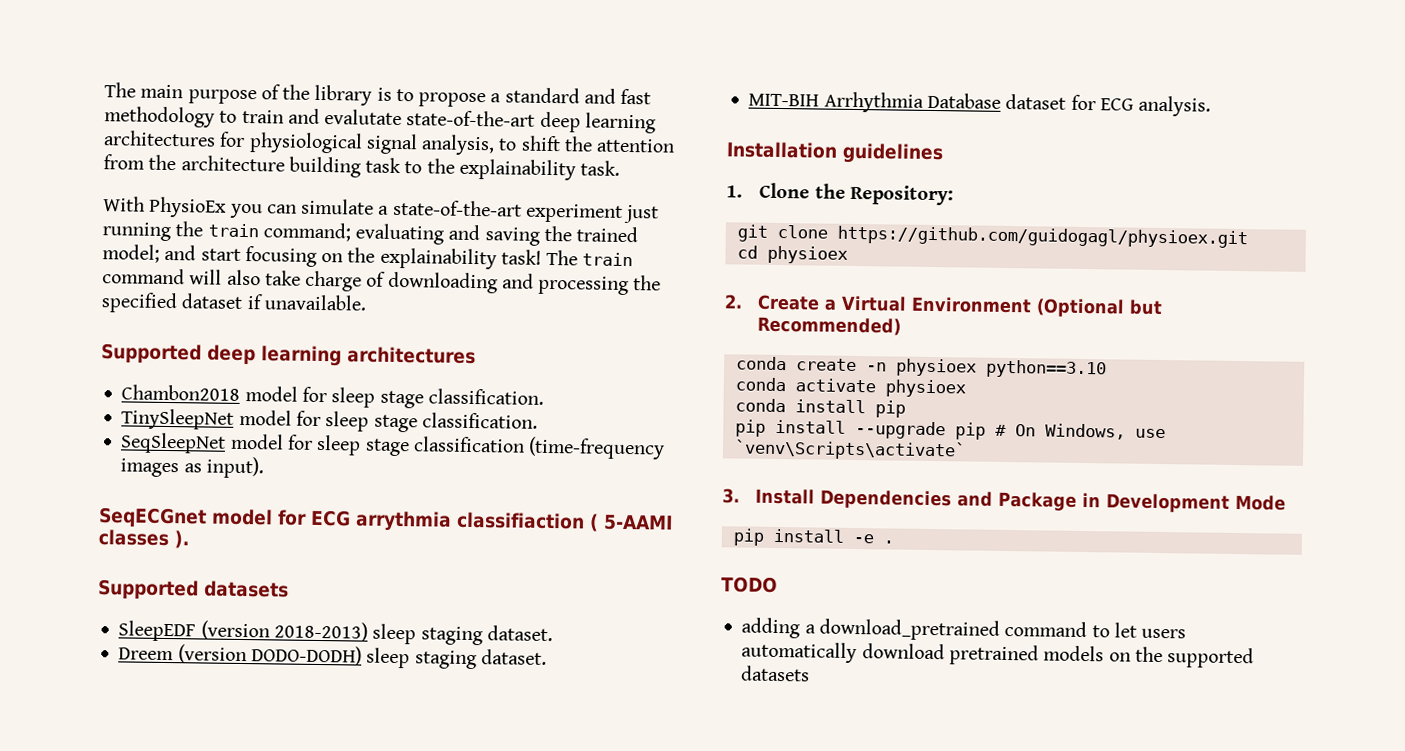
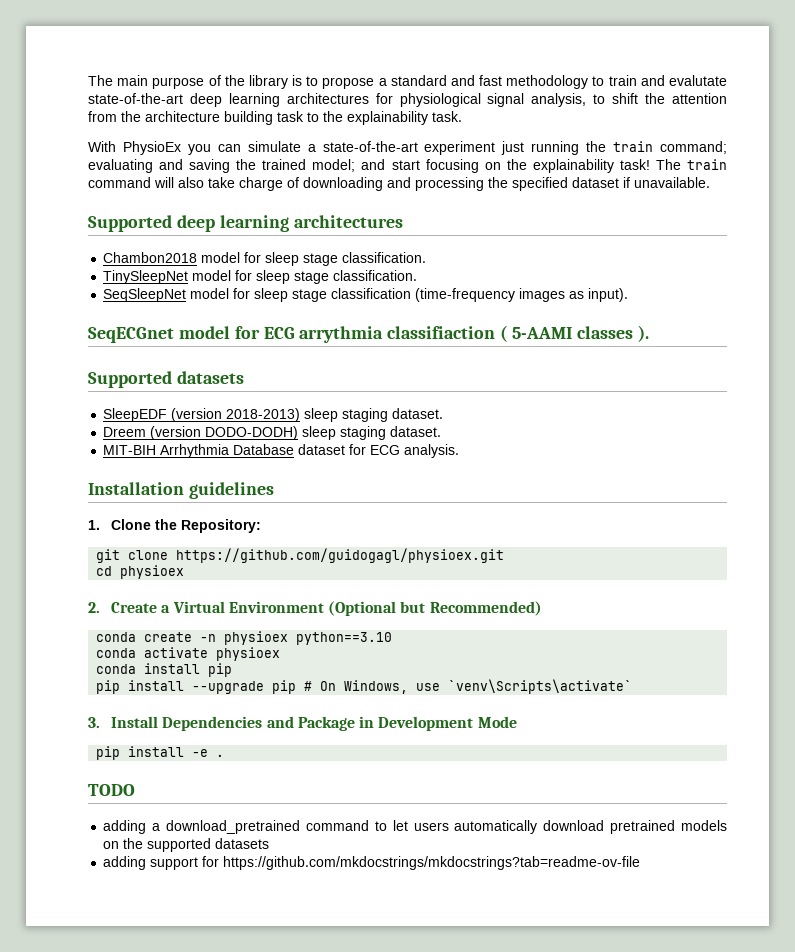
+ adding support for https://github.com/mkdocstrings/mkdocstrings?tab=readme-ov-file

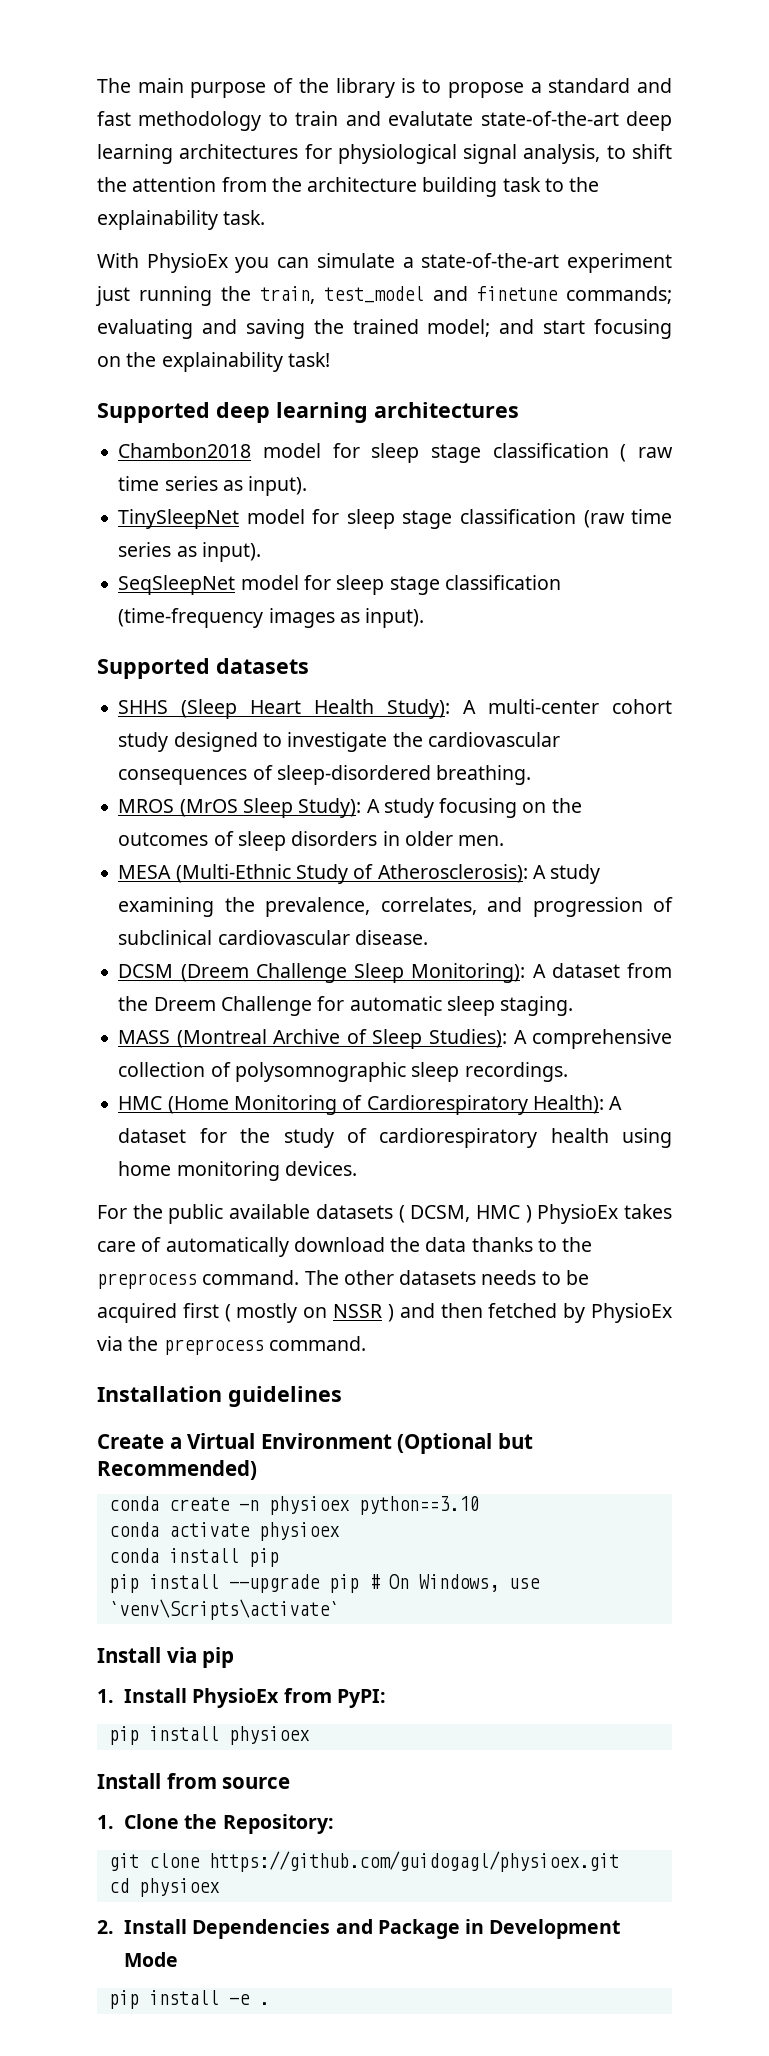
- With PhysioEx you can simulate a state-of-the-art experiment just running the train command; evaluating and saving the trained model; and start focusing on the explainability task! The train command will also take charge of downloading and processing the specified dataset if unavailable.
+ With PhysioEx you can simulate a state-of-the-art experiment just running the train, test_model and finetune commands; evaluating and saving the trained model; and start focusing on the explainability task!
- Chambon2018 model for sleep stage classification.
+ Chambon2018 model for sleep stage classification ( raw time series as input).
- TinySleepNet model for sleep stage classification.
+ TinySleepNet model for sleep stage classification (raw time series as input).
- SeqECGnet model for ECG arrythmia classifiaction ( 5-AAMI classes ).
  Supported datasets
- SleepEDF (version 2018-2013) sleep staging dataset.
- Dreem (version DODO-DODH) sleep staging dataset.
- MIT-BIH Arrhythmia Database dataset for ECG analysis.
+ SHHS (Sleep Heart Health Study): A multi-center cohort study designed to investigate the cardiovascular consequences of sleep-disordered breathing.
+ MROS (MrOS Sleep Study): A study focusing on the outcomes of sleep disorders in older men.
+ MESA (Multi-Ethnic Study of Atherosclerosis): A study examining the prevalence, correlates, and progression of subclinical cardiovascular disease.
+ DCSM (Dreem Challenge Sleep Monitoring): A dataset from the Dreem Challenge for automatic sleep staging.
+ MASS (Montreal Archive of Sleep Studies): A comprehensive collection of polysomnographic sleep recordings.
+ HMC (Home Monitoring of Cardiorespiratory Health): A dataset for the study of cardiorespiratory health using home monitoring devices.
+ For the public available datasets ( DCSM, HMC ) PhysioEx takes care of automatically download the data thanks to the preprocess command. The other datasets needs to be acquired first ( mostly on NSSR ) and then fetched by PhysioEx via the preprocess command.
  Installation guidelines
- 1. Clone the Repository:
- git clone https://github.com/guidogagl/physioex.git
- cd physioex
- 2. Create a Virtual Environment (Optional but Recommended)
+ Create a Virtual Environment (Optional but Recommended)
- 3. Install Dependencies and Package in Development Mode
+ Install via pip
+ 1. Install PhysioEx from PyPI:
+ pip install physioex
+ Install from source
+ 1. Clone the Repository:
+ git clone https://github.com/guidogagl/physioex.git
+ cd physioex
+ 2. Install Dependencies and Package in Development Mode
- TODO
- adding a download_pretrained command to let users automatically download pretrained models on the supported datasets
- adding support for https://github.com/mkdocstrings/mkdocstrings?tab=readme-ov-file

